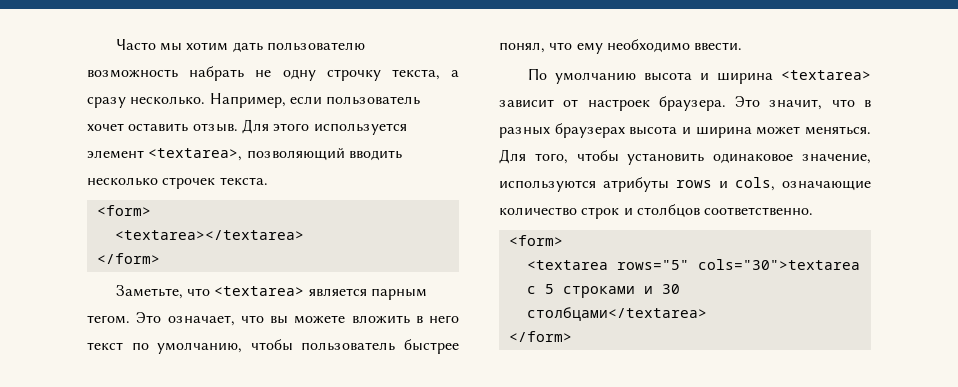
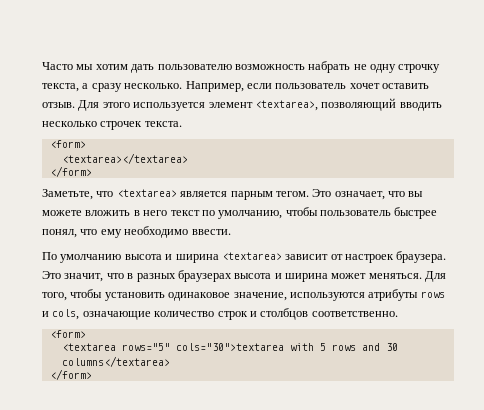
- <textarea rows="5" cols="30">textarea с 5 строками и 30 столбцами</textarea>
+ <textarea rows="5" cols="30">textarea with 5 rows and 30 columns</textarea>

